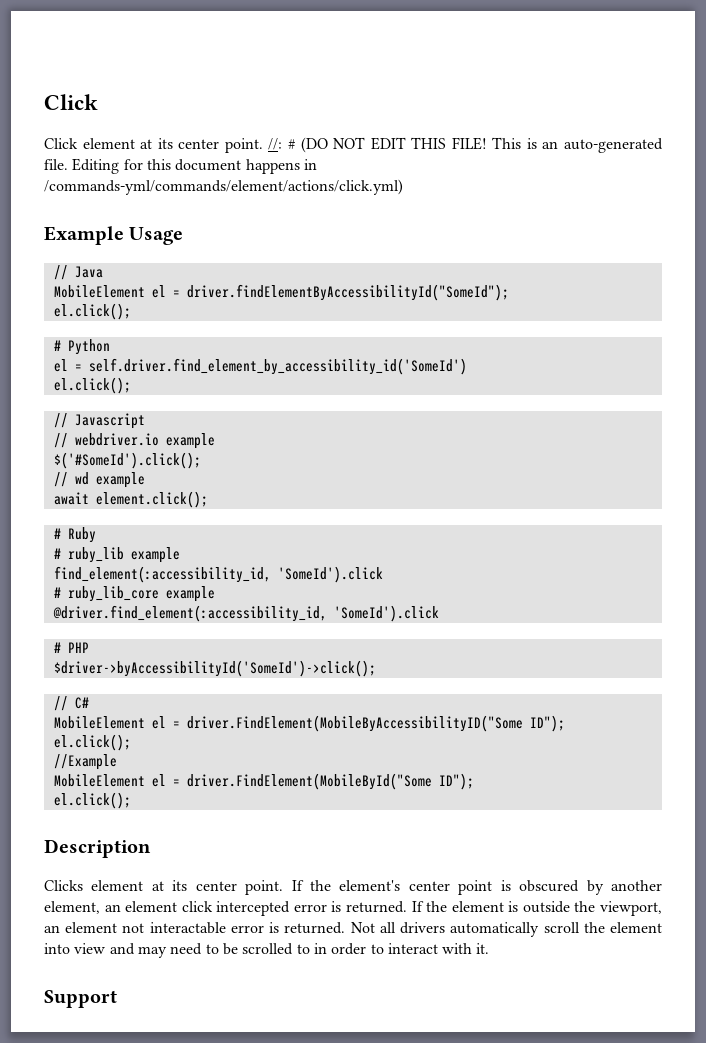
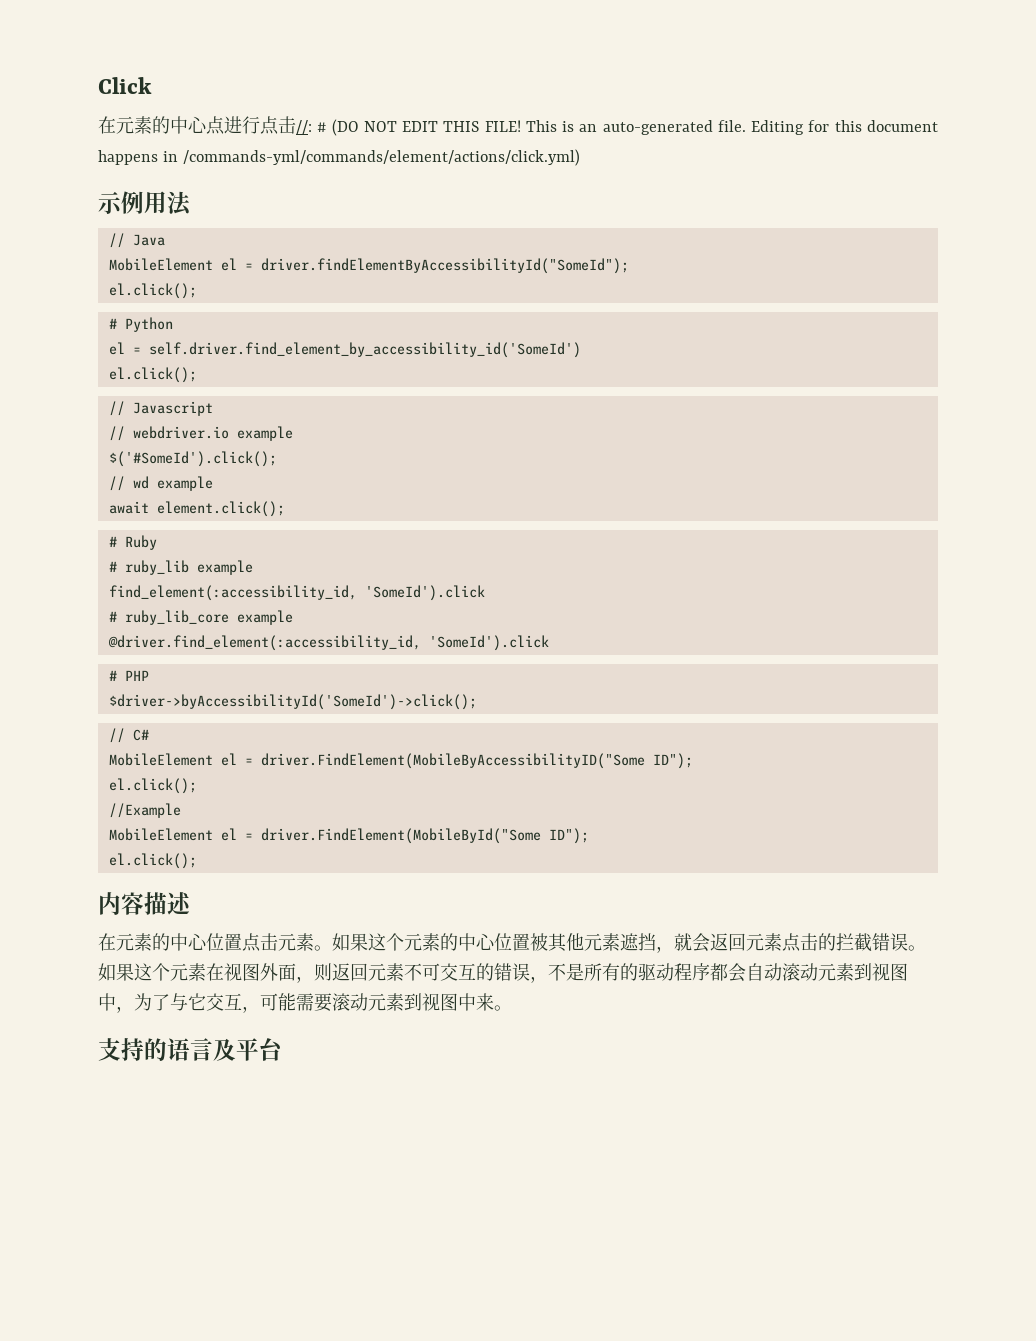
- Click element at its center point. //: # (DO NOT EDIT THIS FILE!
+ 在元素的中心点进行点击//: # (DO NOT EDIT THIS FILE!
- Example Usage
+ 示例用法
- Description
- Clicks element at its center point. If the element's center point is obscured by another element, an element click intercepted error is returned. If the element is outside the viewport, an element not interactable error is returned. Not all drivers automatically scroll the element into view and may need to be scrolled to in order to interact with it.
- Support
+ 内容描述
+ 在元素的中心位置点击元素。如果这个元素的中心位置被其他元素遮挡，就会返回元素点击的拦截错误。如果这个元素在视图外面，则返回元素不可交互的错误，不是所有的驱动程序都会自动滚动元素到视图中，为了与它交互，可能需要滚动元素到视图中来。
+ 支持的语言及平台

